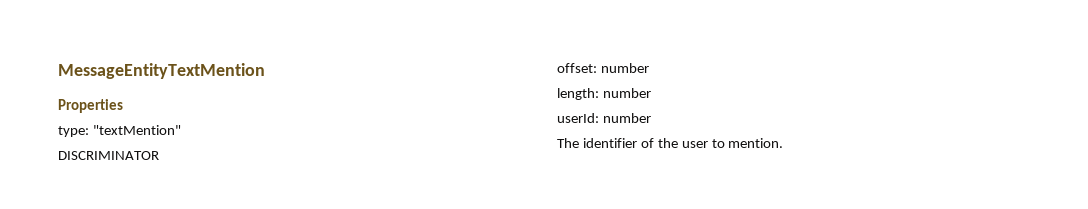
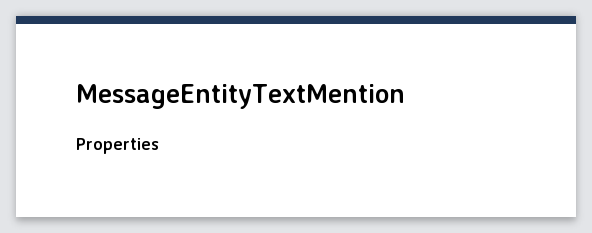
- type: "textMention"
- DISCRIMINATOR
- offset: number
- length: number
- userId: number
- The identifier of the user to mention.

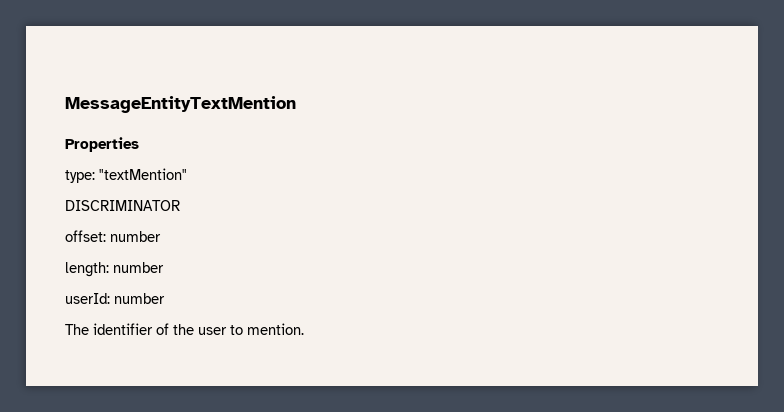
+ type: "textMention"
+ DISCRIMINATOR
+ offset: number
+ length: number
+ userId: number
+ The identifier of the user to mention.

